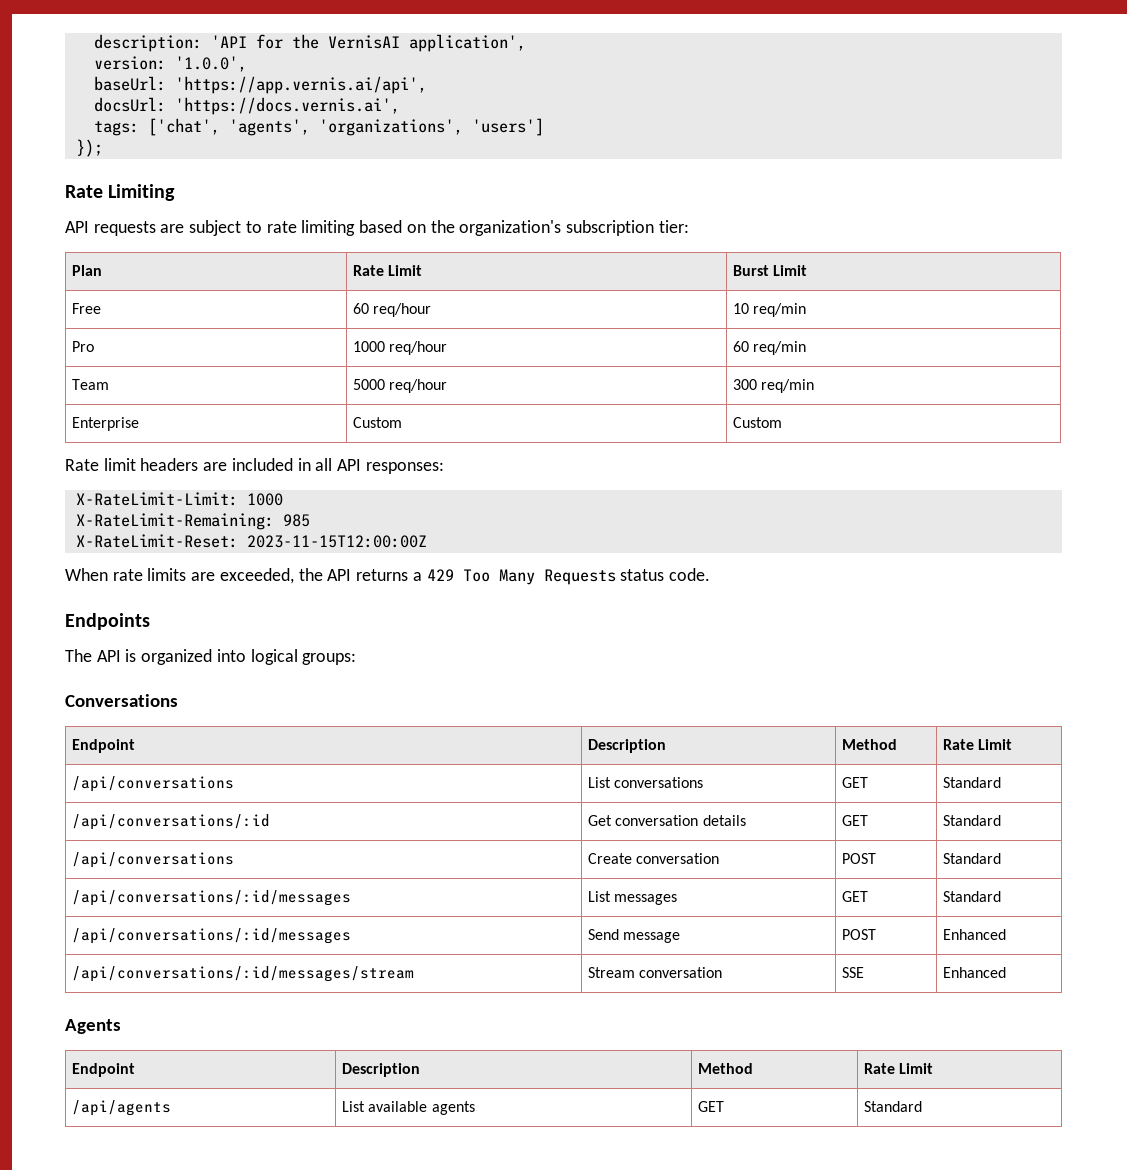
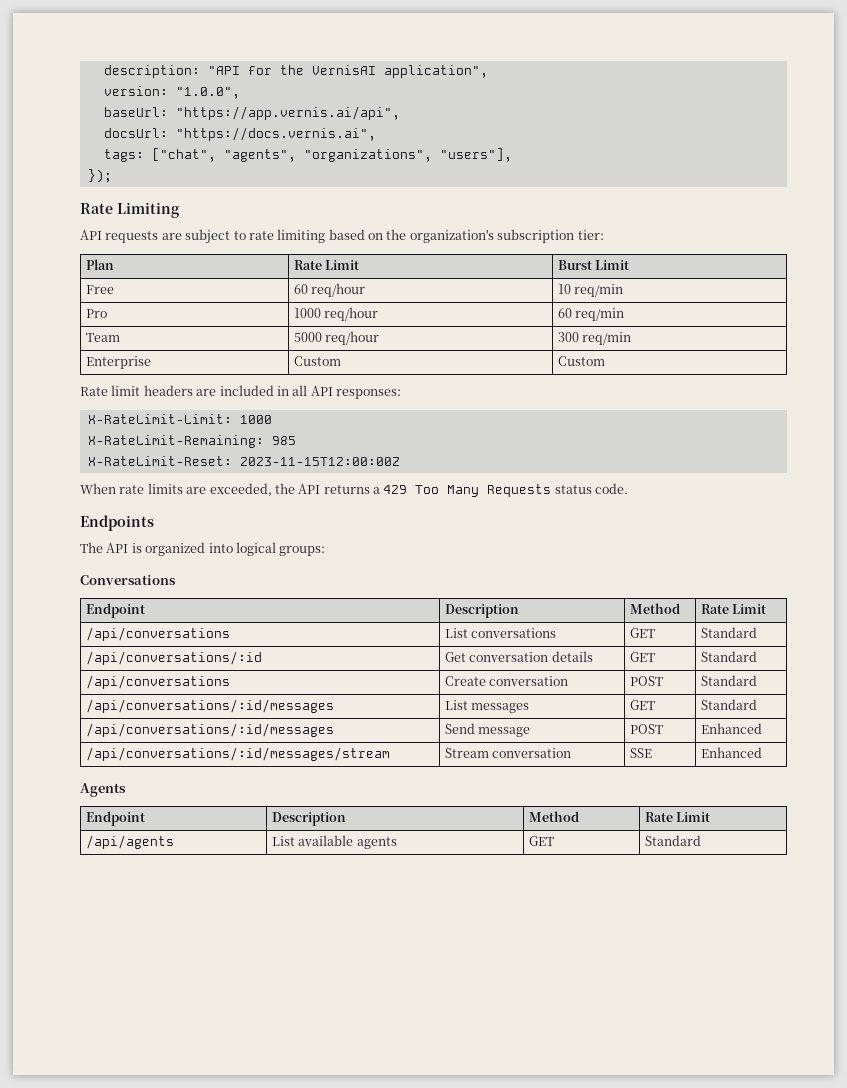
- description: 'API for the VernisAI application',
+ description: "API for the VernisAI application",
- version: '1.0.0',
+ version: "1.0.0",
- baseUrl: 'https://app.vernis.ai/api',
+ baseUrl: "https://app.vernis.ai/api",
- docsUrl: 'https://docs.vernis.ai',
+ docsUrl: "https://docs.vernis.ai",
- tags: ['chat', 'agents', 'organizations', 'users']
+ tags: ["chat", "agents", "organizations", "users"],

